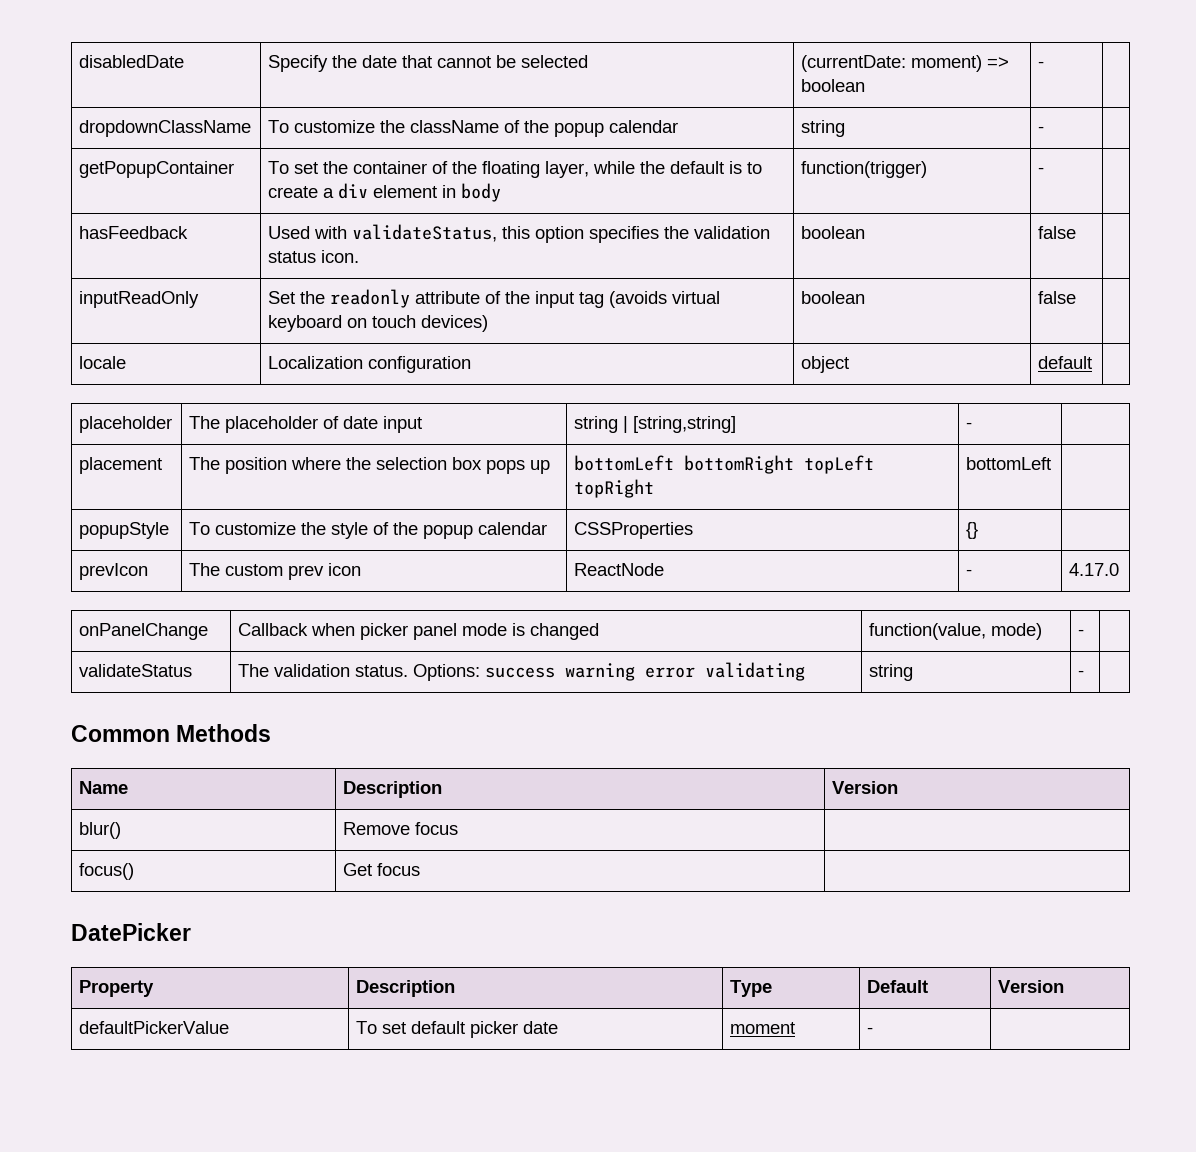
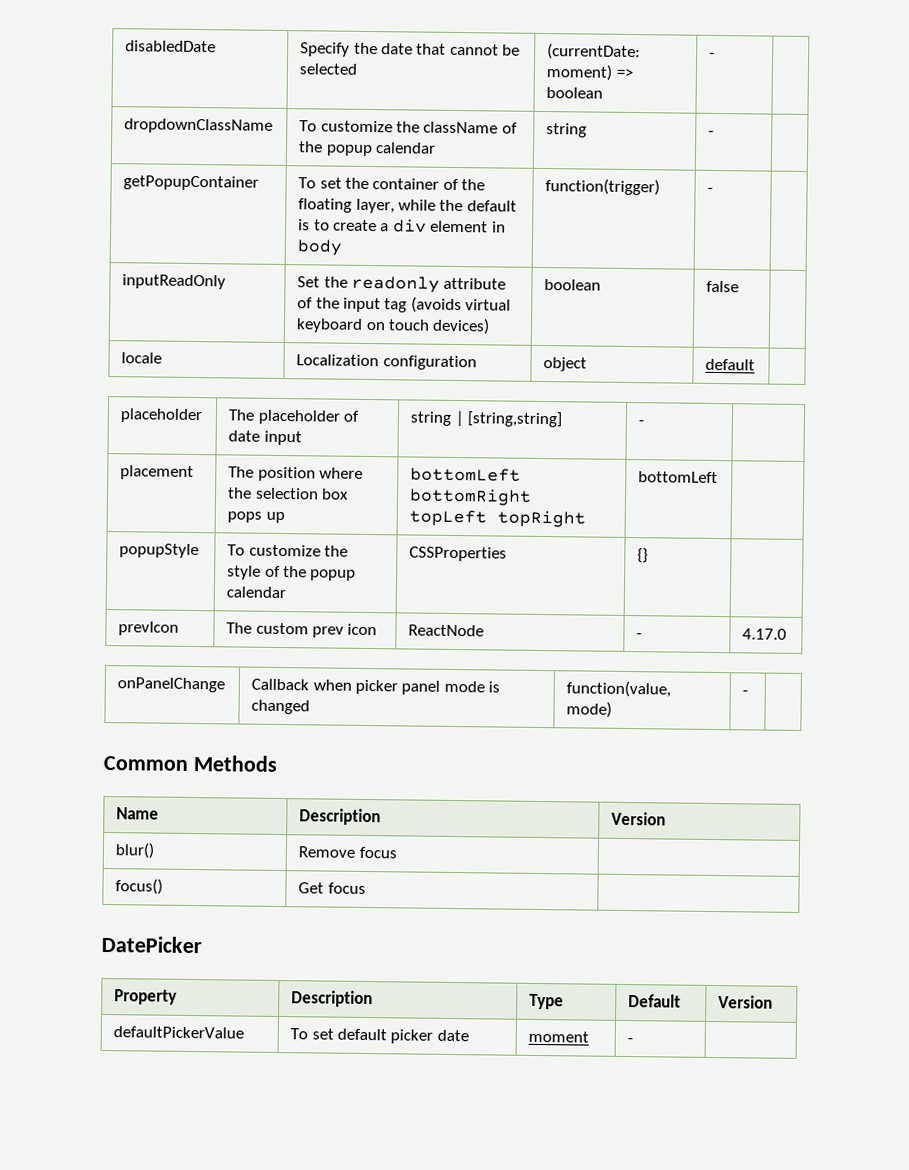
- hasFeedback | Used with validateStatus, this option specifies the validation status icon. | boolean | false |
- validateStatus | The validation status. Options: success warning error validating | string | - |

